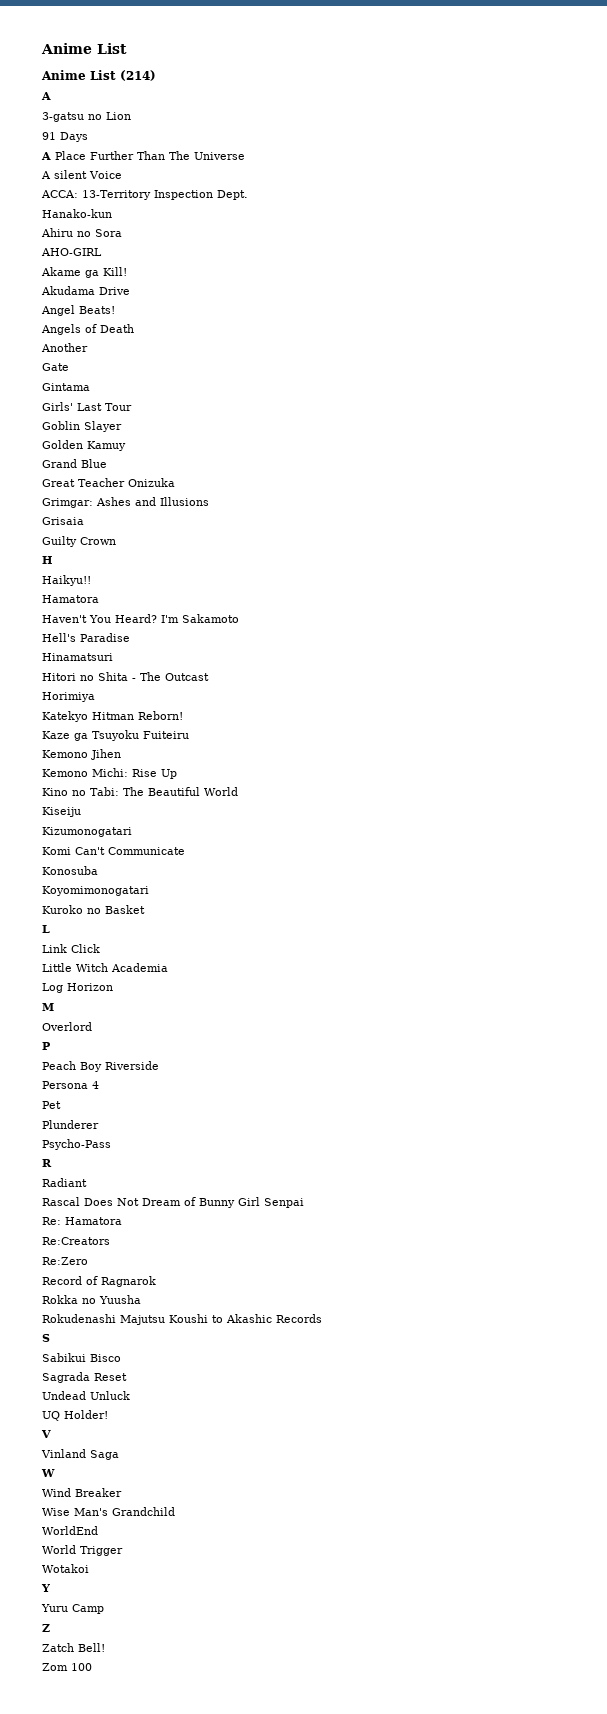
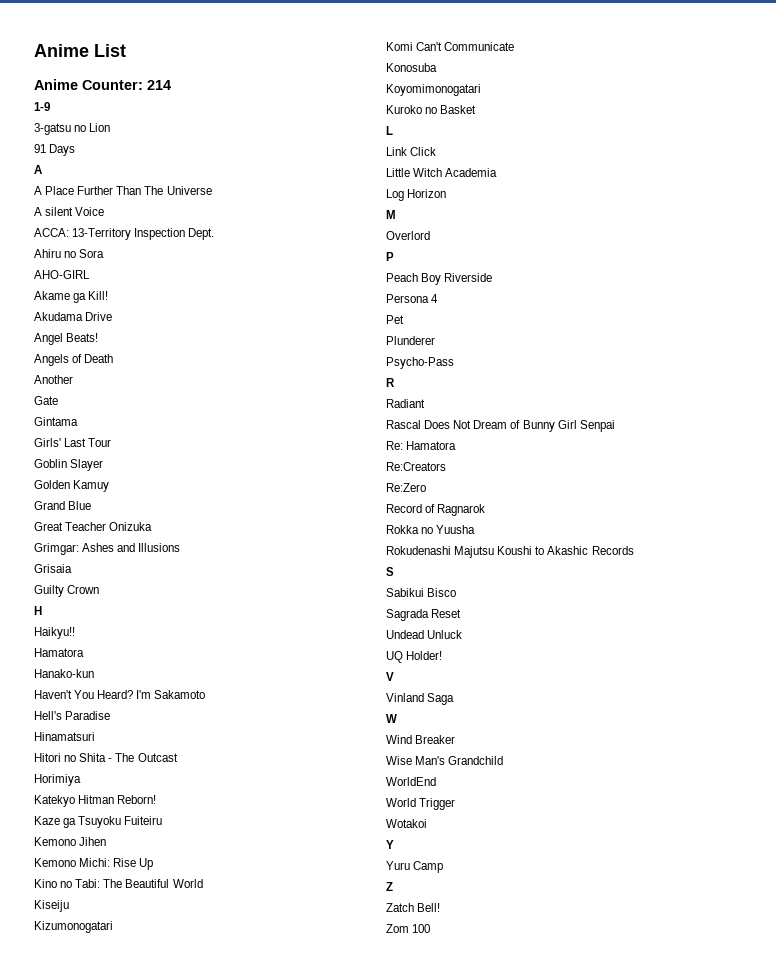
- Anime List (214)
- A
+ Anime Counter: 214
+ 1-9
  91 Days
+ A
- Hanako-kun
+ Hanako-kun

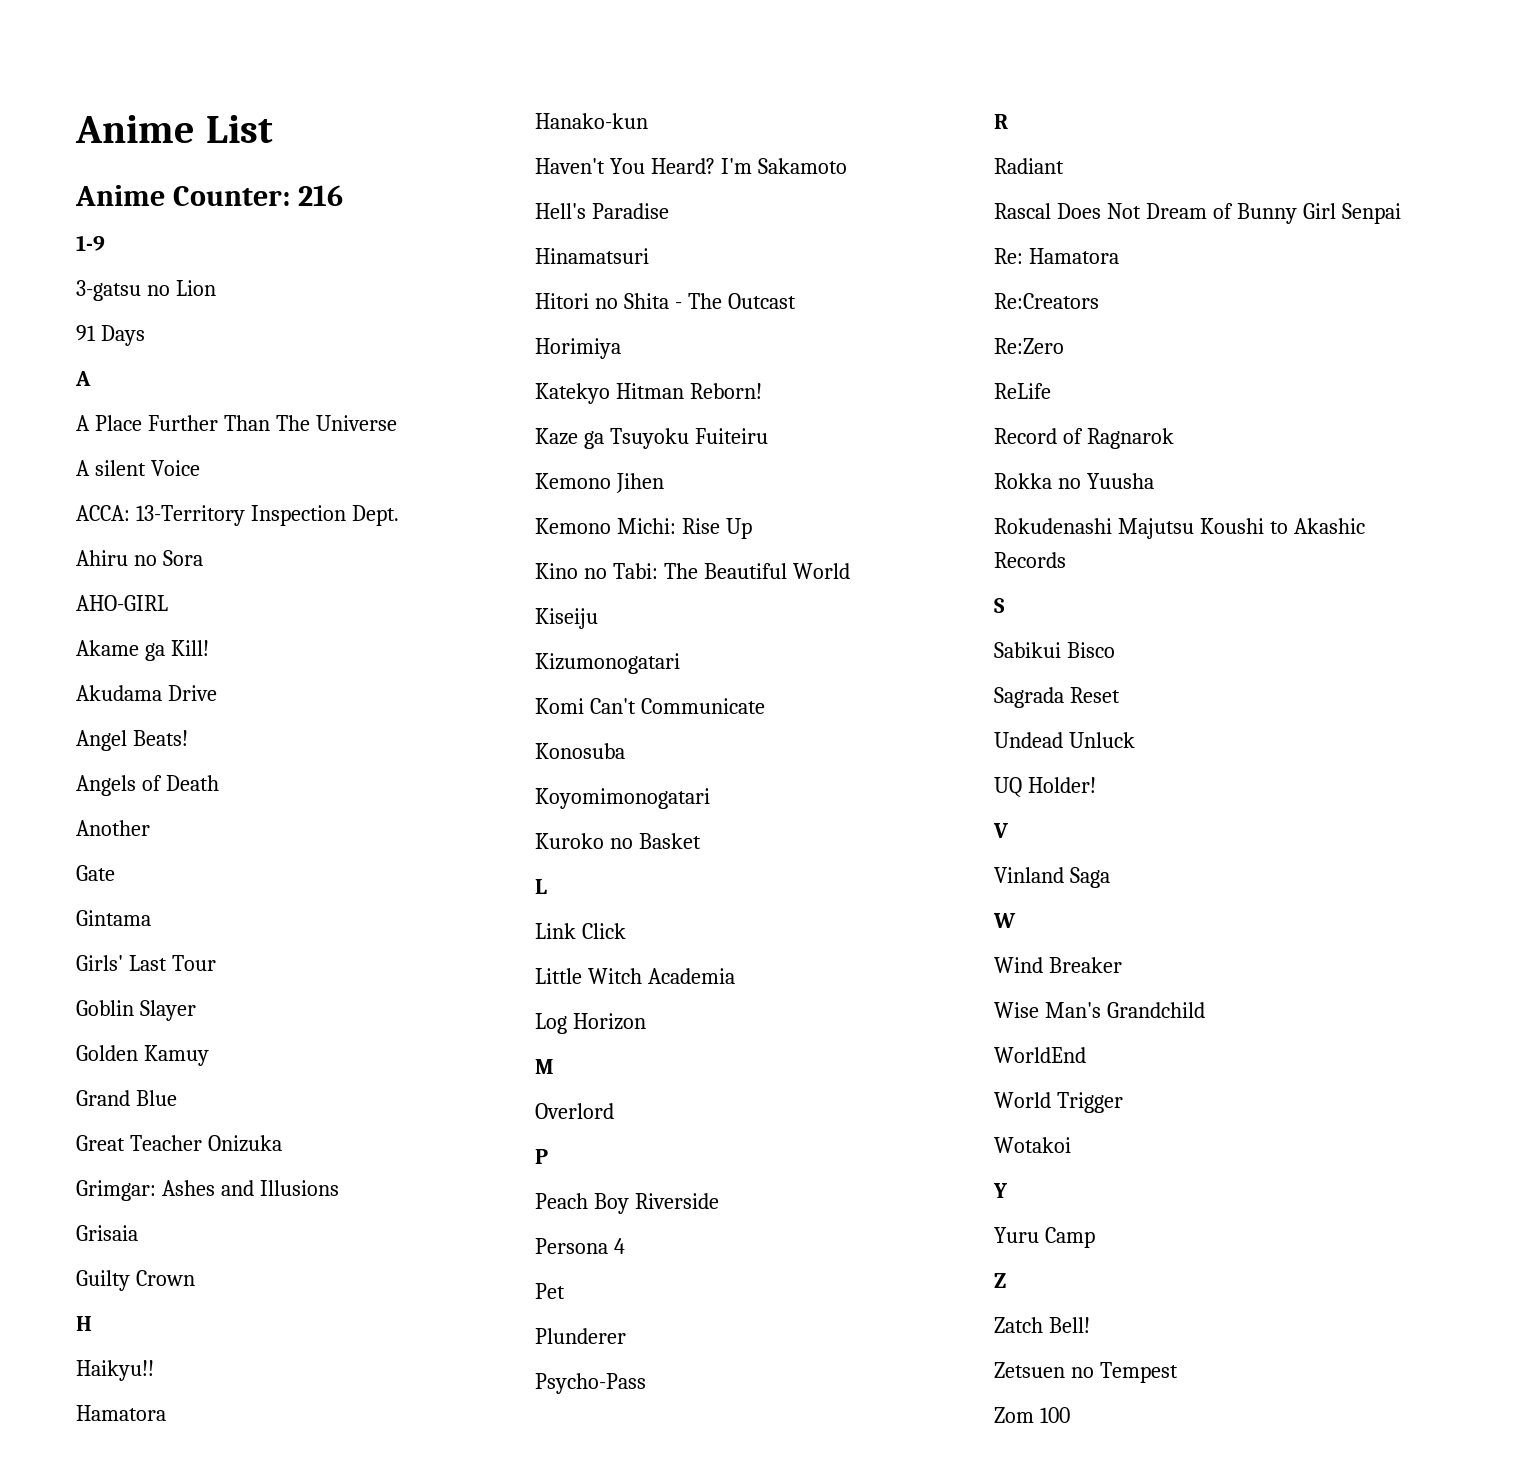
- Anime Counter: 214
+ Anime Counter: 216
+ ReLife
+ Zetsuen no Tempest

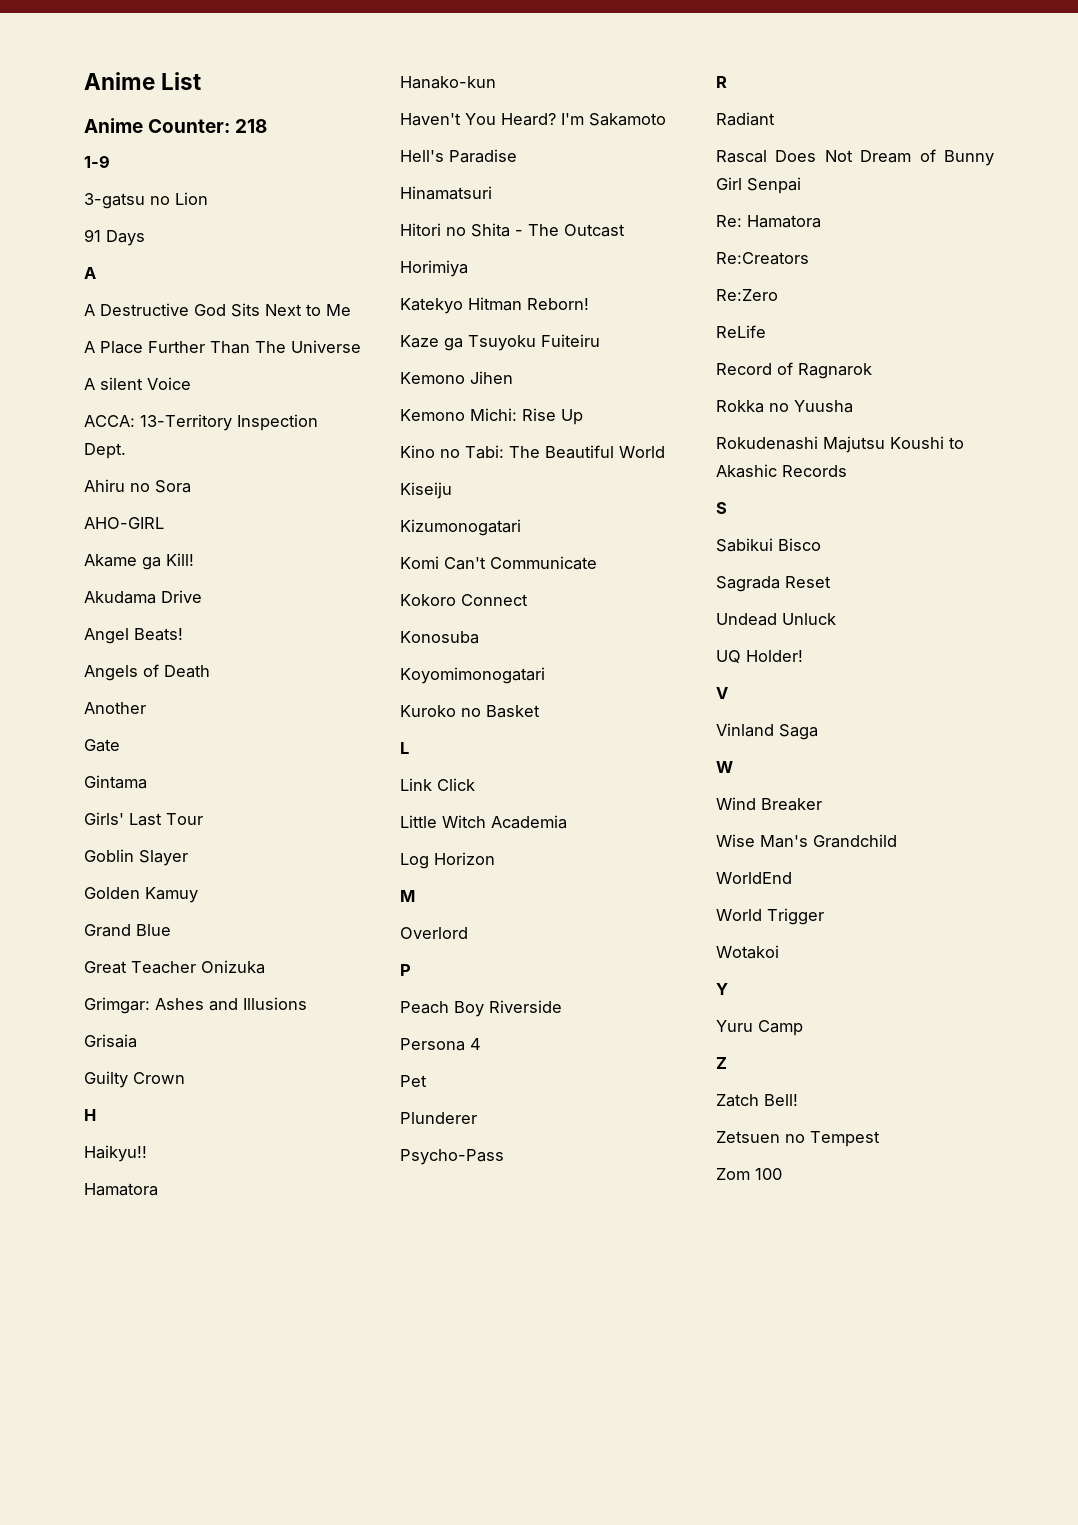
- Anime Counter: 216
+ Anime Counter: 218
+ A Destructive God Sits Next to Me
+ Kokoro Connect

